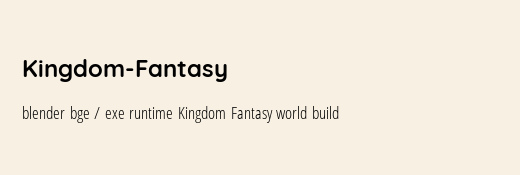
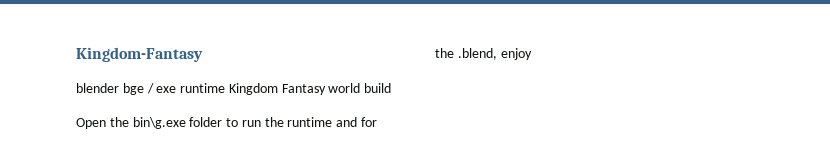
+ Open the bin\g.exe folder to run the runtime and for the .blend, enjoy

